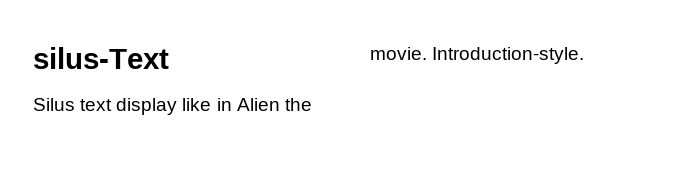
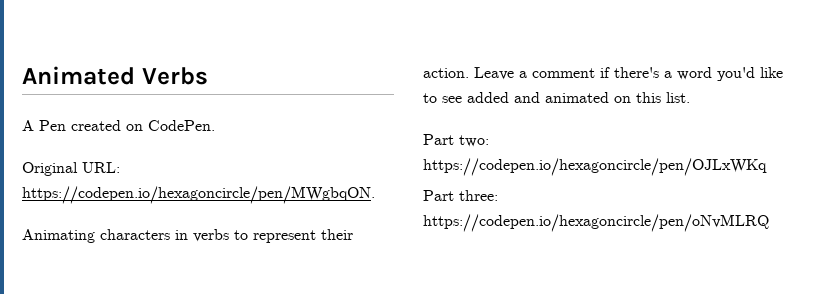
- silus-Text
- Silus text display like in Alien the movie. Introduction-style.
+ Animated Verbs
+ A Pen created on CodePen.
+ Original URL: https://codepen.io/hexagoncircle/pen/MWgbqON.
+ Animating characters in verbs to represent their action. Leave a comment if there's a word you'd like to see added and animated on this list.
+ Part two: https://codepen.io/hexagoncircle/pen/OJLxWKq
+ Part three: https://codepen.io/hexagoncircle/pen/oNvMLRQ

